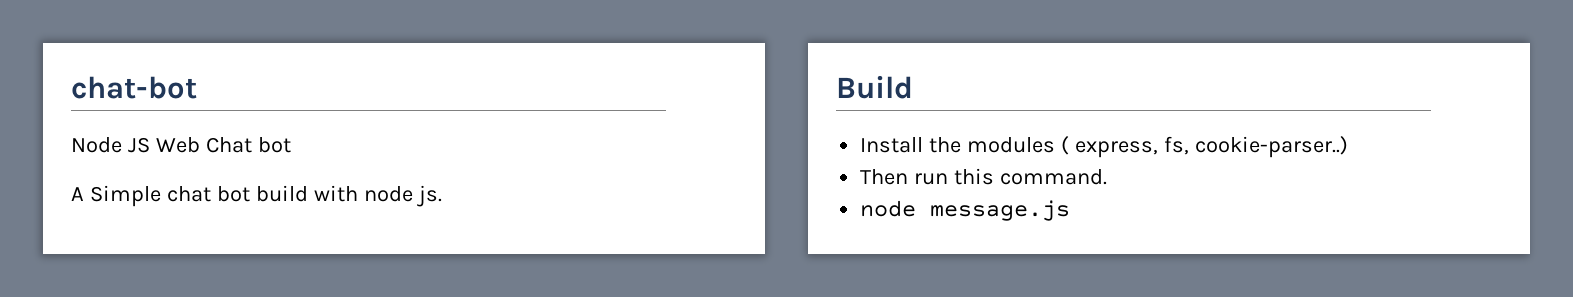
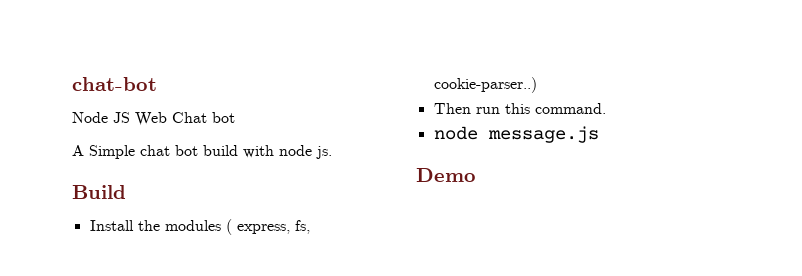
+ Demo

